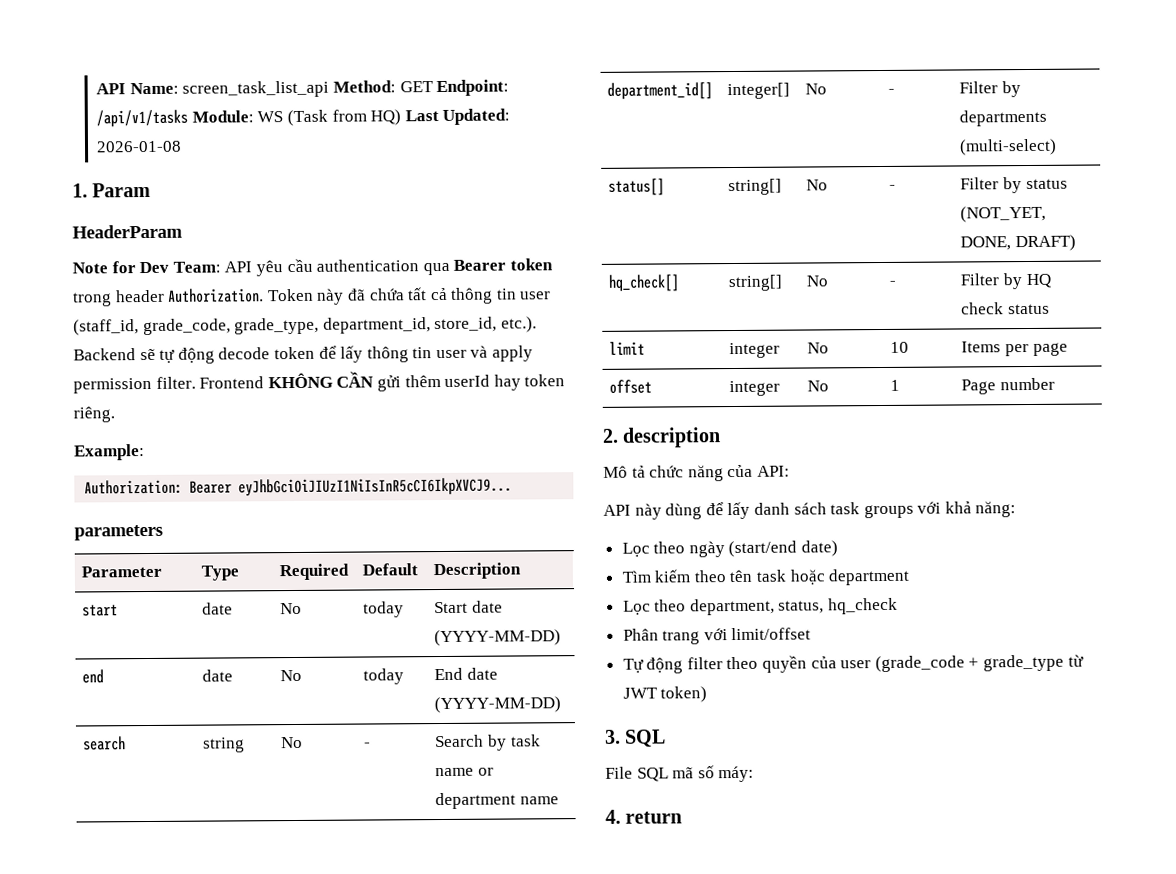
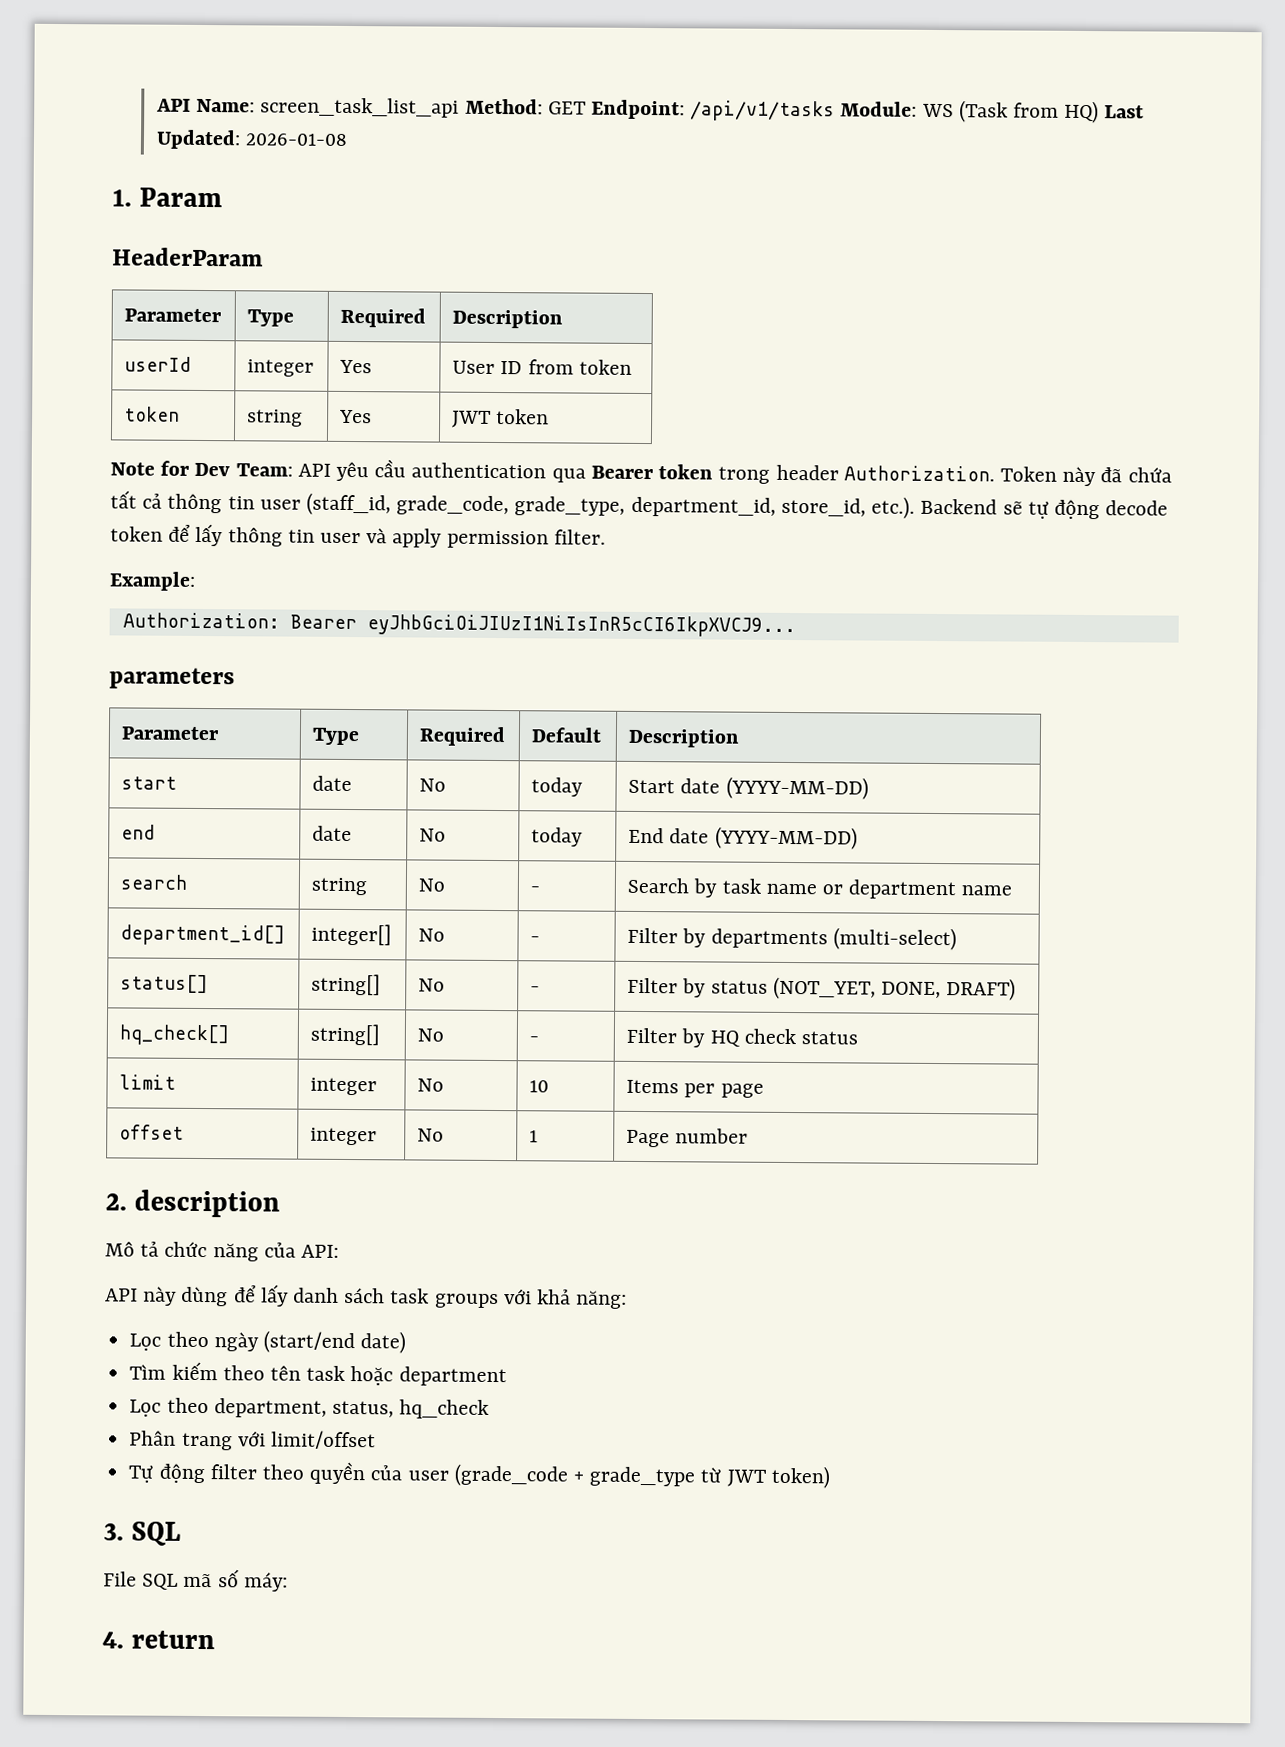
+ Parameter | Type | Required | Description
+ userId | integer | Yes | User ID from token
+ token | string | Yes | JWT token
- Frontend KHÔNG CẦN gửi thêm userId hay token riêng.

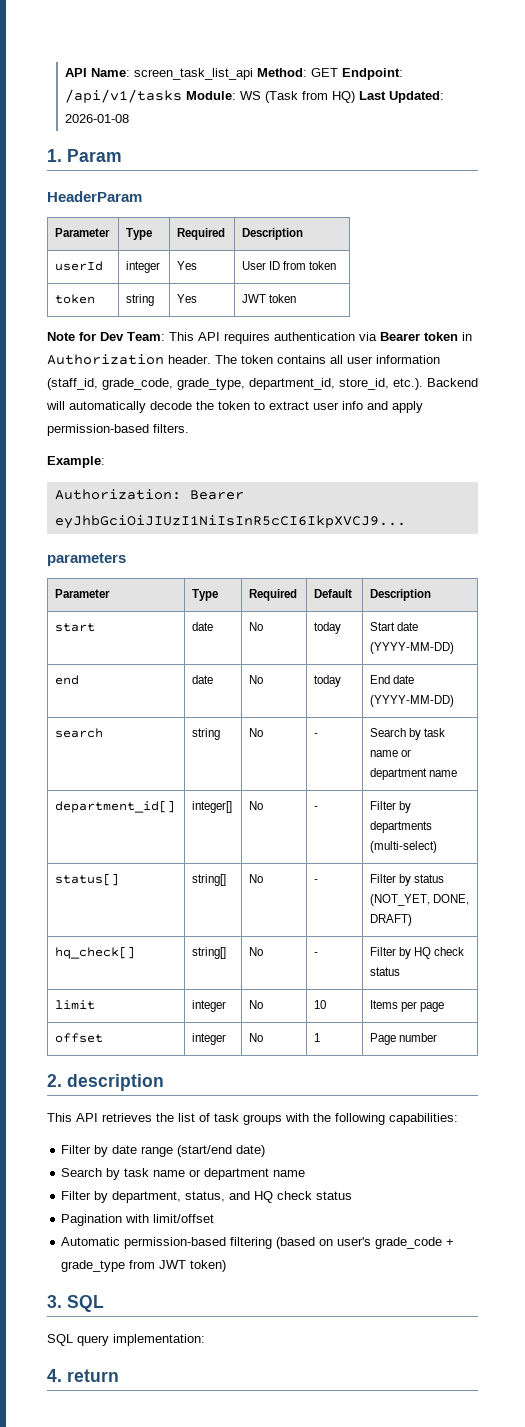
- Note for Dev Team: API yêu cầu authentication qua Bearer token trong header Authorization. Token này đã chứa tất cả thông tin user (staff_id, grade_code, grade_type, department_id, store_id, etc.). Backend sẽ tự động decode token để lấy thông tin user và apply permission filter.
+ Note for Dev Team: This API requires authentication via Bearer token in Authorization header. The token contains all user information (staff_id, grade_code, grade_type, department_id, store_id, etc.). Backend will automatically decode the token to extract user info and apply permission-based filters.
- Mô tả chức năng của API:
- API này dùng để lấy danh sách task groups với khả năng:
- Lọc theo ngày (start/end date)
- Tìm kiếm theo tên task hoặc department
- Lọc theo department, status, hq_check
- Phân trang với limit/offset
- Tự động filter theo quyền của user (grade_code + grade_type từ JWT token)
+ This API retrieves the list of task groups with the following capabilities:
+ Filter by date range (start/end date)
+ Search by task name or department name
+ Filter by department, status, and HQ check status
+ Pagination with limit/offset
+ Automatic permission-based filtering (based on user's grade_code + grade_type from JWT token)
- File SQL mã số máy:
+ SQL query implementation:

